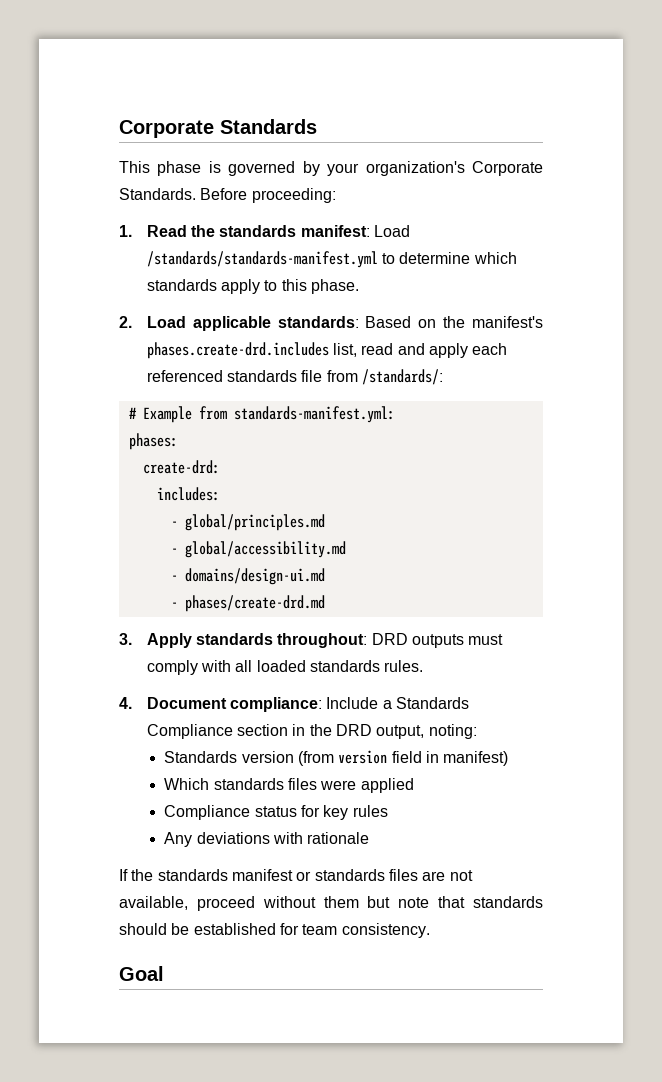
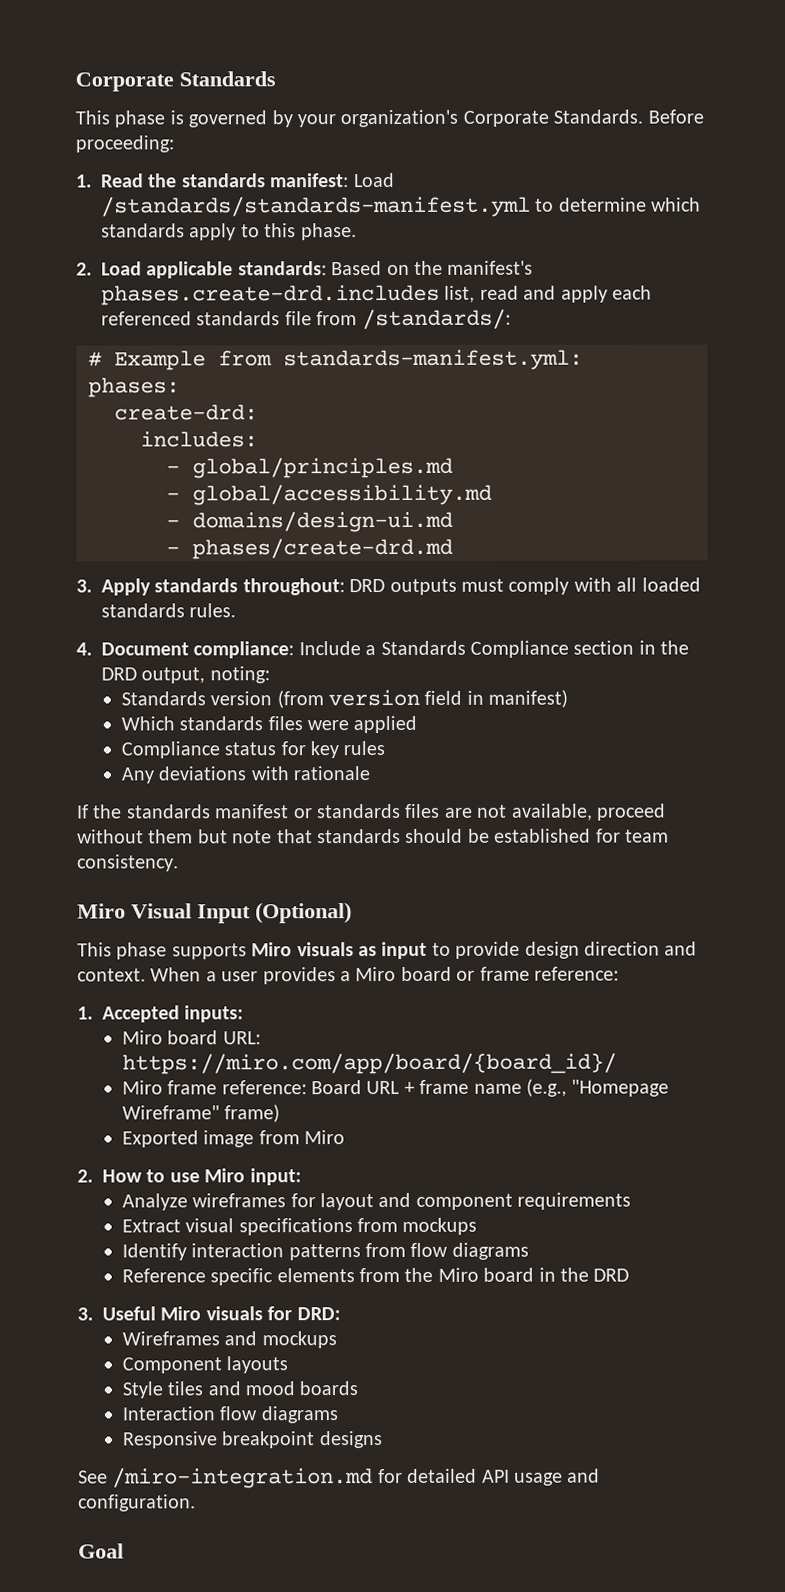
+ Miro Visual Input (Optional)
+ This phase supports Miro visuals as input to provide design direction and context. When a user provides a Miro board or frame reference:
+ 1. Accepted inputs:
+ Miro board URL: https://miro.com/app/board/{board_id}/
+ Miro frame reference: Board URL + frame name (e.g., "Homepage Wireframe" frame)
+ Exported image from Miro
+ 2. How to use Miro input:
+ Analyze wireframes for layout and component requirements
+ Extract visual specifications from mockups
+ Identify interaction patterns from flow diagrams
+ Reference specific elements from the Miro board in the DRD
+ 3. Useful Miro visuals for DRD:
+ Wireframes and mockups
+ Component layouts
+ Style tiles and mood boards
+ Interaction flow diagrams
+ Responsive breakpoint designs
+ See /miro-integration.md for detailed API usage and configuration.

